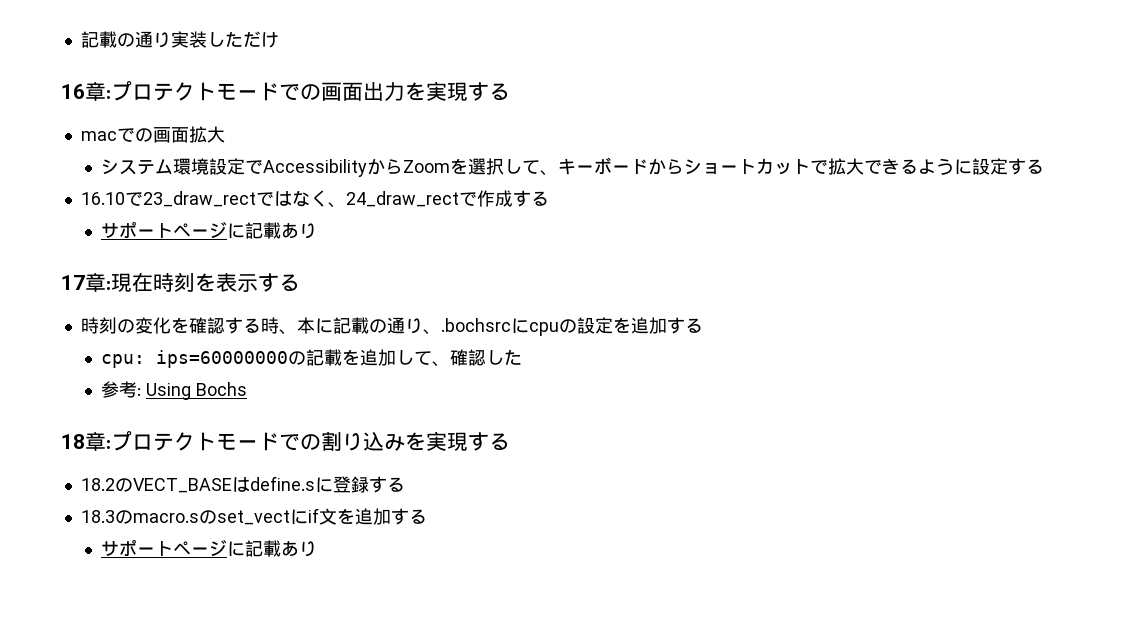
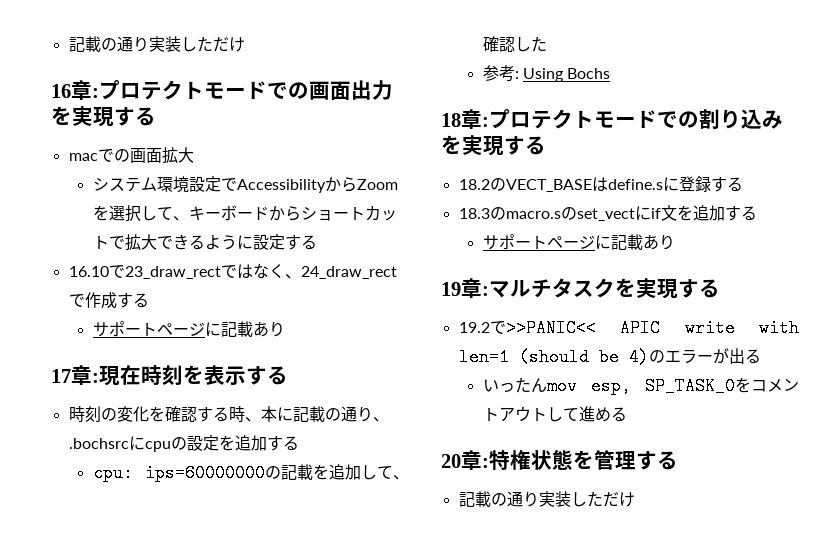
+ 19章:マルチタスクを実現する
+ 19.2で>>PANIC<< APIC write with len=1 (should be 4)のエラーが出る
+ いったんmov esp, SP_TASK_0をコメントアウトして進める
+ 20章:特権状態を管理する
+ 記載の通り実装しただけ

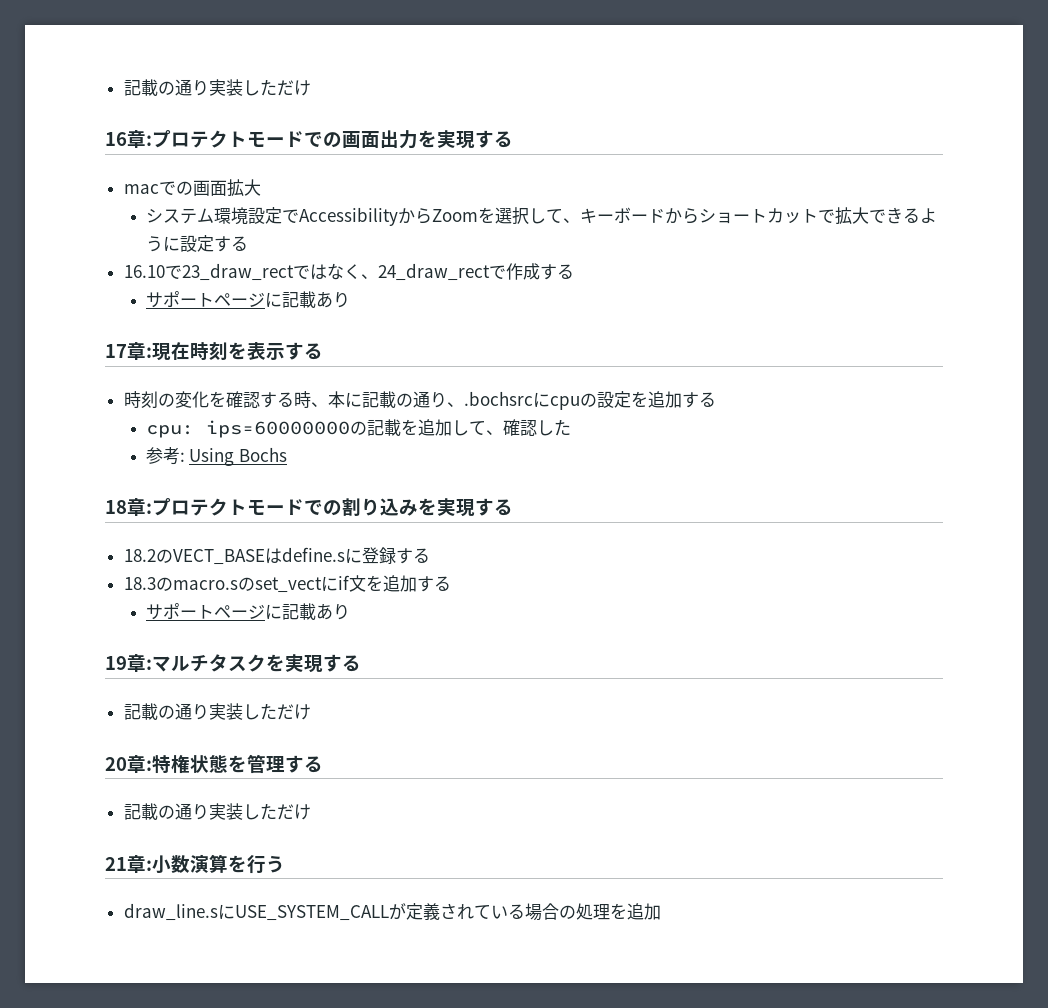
  19章:マルチタスクを実現する
- 19.2で>>PANIC<< APIC write with len=1 (should be 4)のエラーが出る
- いったんmov esp, SP_TASK_0をコメントアウトして進める
+ 記載の通り実装しただけ
+ 21章:小数演算を行う
+ draw_line.sにUSE_SYSTEM_CALLが定義されている場合の処理を追加

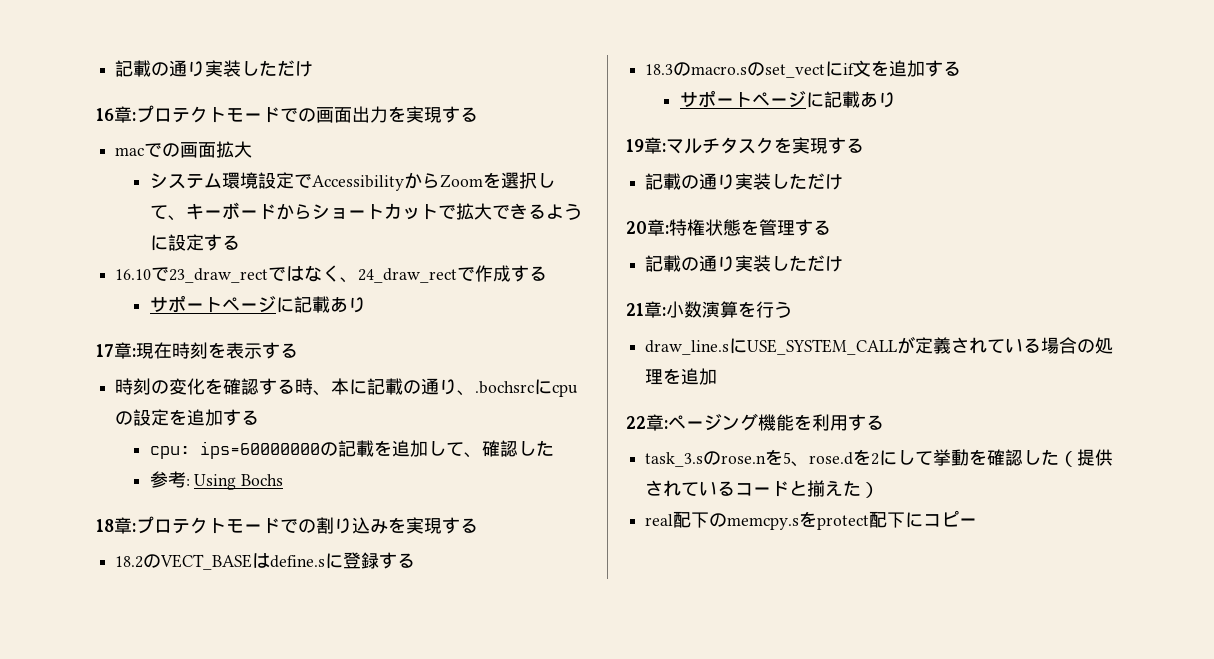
+ 22章:ページング機能を利用する
+ task_3.sのrose.nを5、rose.dを2にして挙動を確認した（提供されているコードと揃えた）
+ real配下のmemcpy.sをprotect配下にコピー

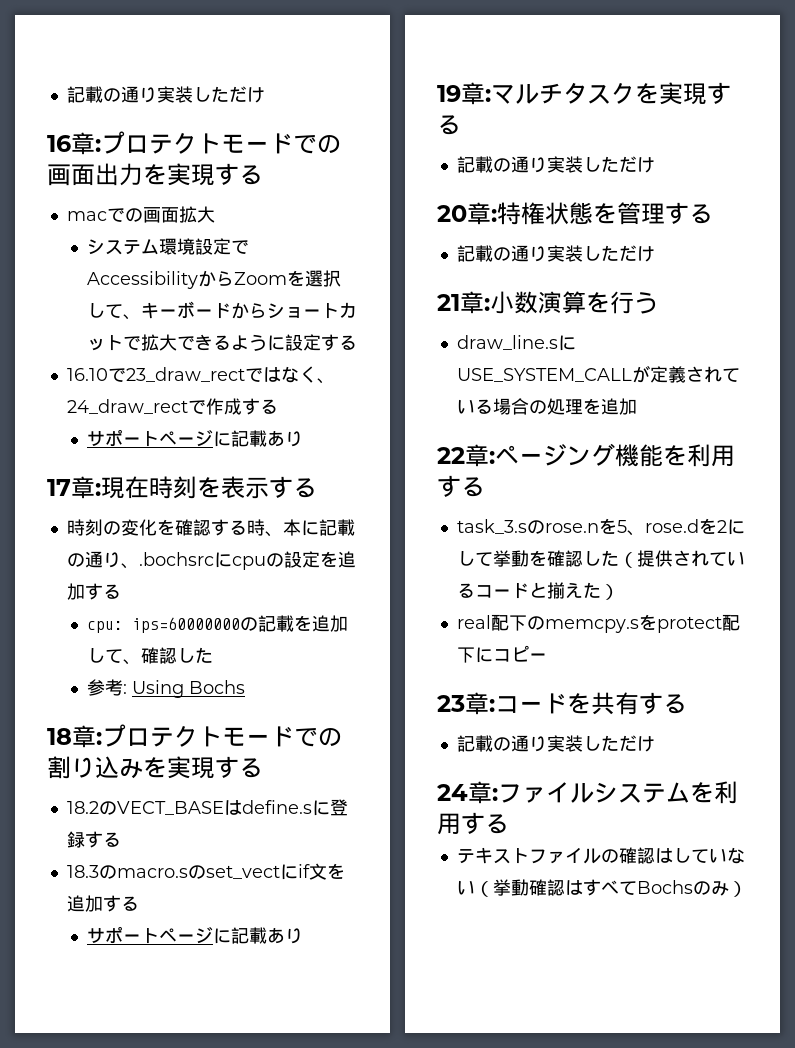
+ 23章:コードを共有する
+ 記載の通り実装しただけ
+ 24章:ファイルシステムを利用する
+ テキストファイルの確認はしていない（挙動確認はすべてBochsのみ）

